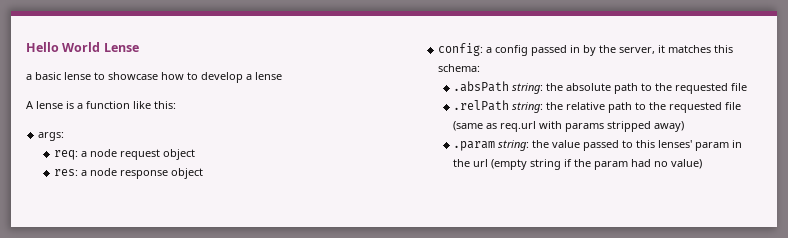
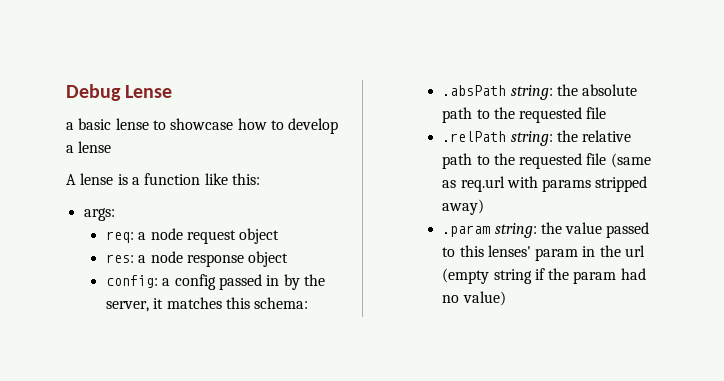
- Hello World Lense
+ Debug Lense

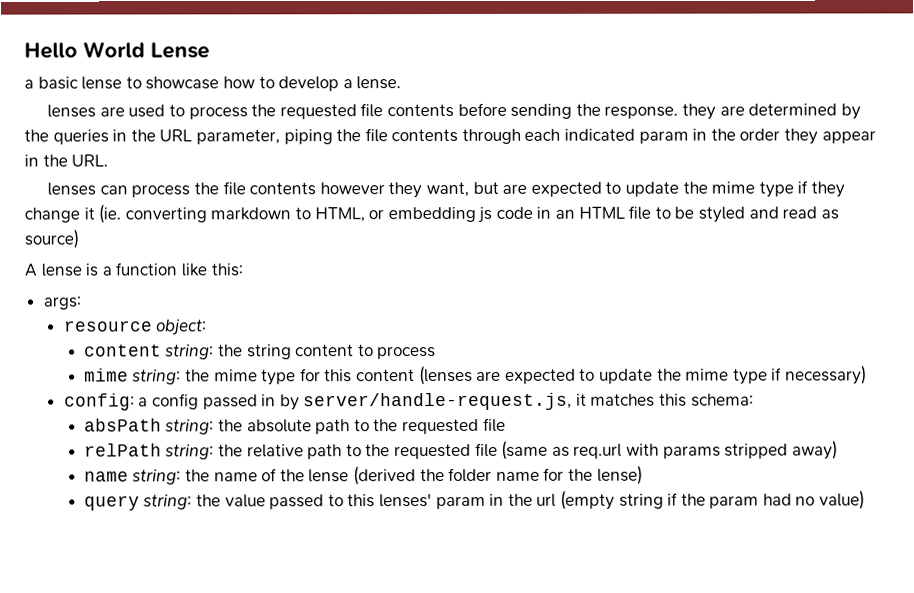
- Debug Lense
+ Hello World Lense
- a basic lense to showcase how to develop a lense
+ a basic lense to showcase how to develop a lense.
+ lenses are used to process the requested file contents before sending the response. they are determined by the queries in the URL parameter, piping the file contents through each indicated param in the order they appear in the URL.
+ lenses can process the file contents however they want, but are expected to update the mime type if they change it (ie. converting markdown to HTML, or embedding js code in an HTML file to be styled and read as source)
- req: a node request object
- res: a node response object
+ resource object:
+ content string: the string content to process
+ mime string: the mime type for this content (lenses are expected to update the mime type if necessary)
- config: a config passed in by the server, it matches this schema:
+ config: a config passed in by server/handle-request.js, it matches this schema:
- .absPath string: the absolute path to the requested file
+ absPath string: the absolute path to the requested file
- .relPath string: the relative path to the requested file (same as req.url with params stripped away)
+ relPath string: the relative path to the requested file (same as req.url with params stripped away)
- .param string: the value passed to this lenses' param in the url (empty string if the param had no value)
+ name string: the name of the lense (derived the folder name for the lense)
+ query string: the value passed to this lenses' param in the url (empty string if the param had no value)

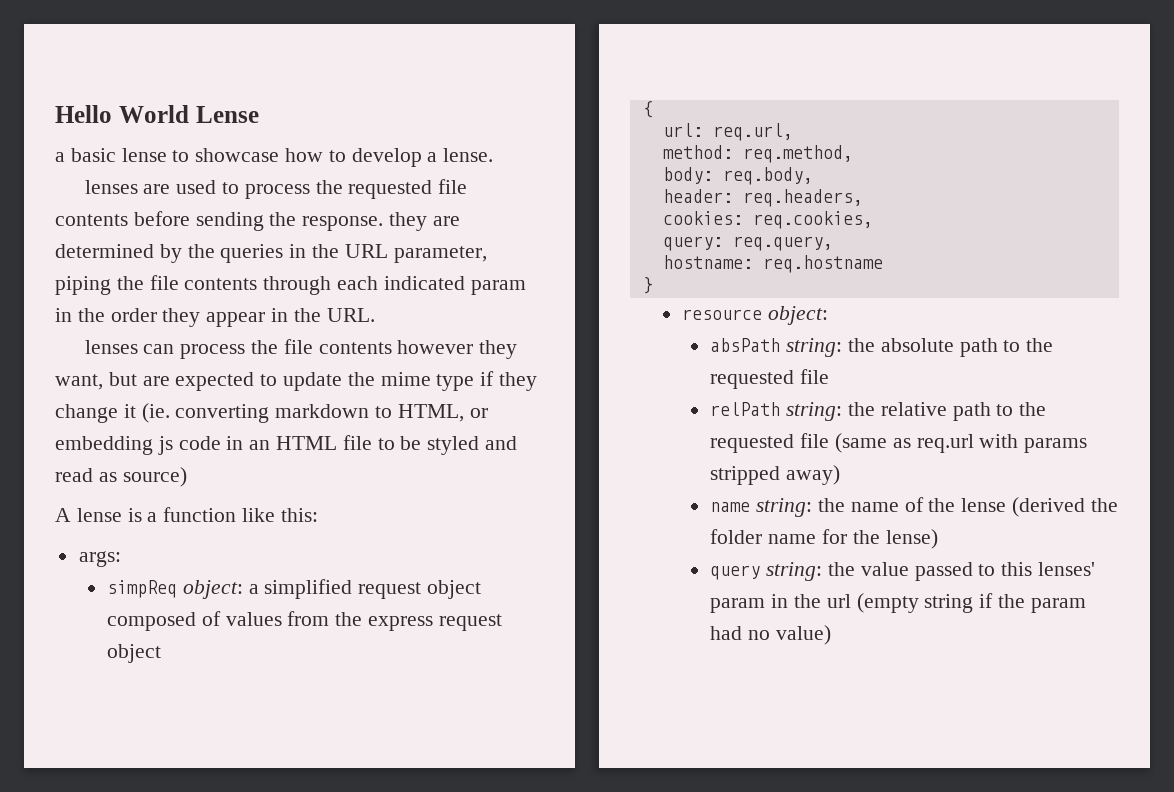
+ simpReq object: a simplified request object composed of values from the express request object
+ {
+ url: req.url,
+ method: req.method,
+ body: req.body,
+ header: req.headers,
+ cookies: req.cookies,
+ query: req.query,
+ hostname: req.hostname
+ }
  resource object:
- content string: the string content to process
- mime string: the mime type for this content (lenses are expected to update the mime type if necessary)
- config: a config passed in by server/handle-request.js, it matches this schema:

